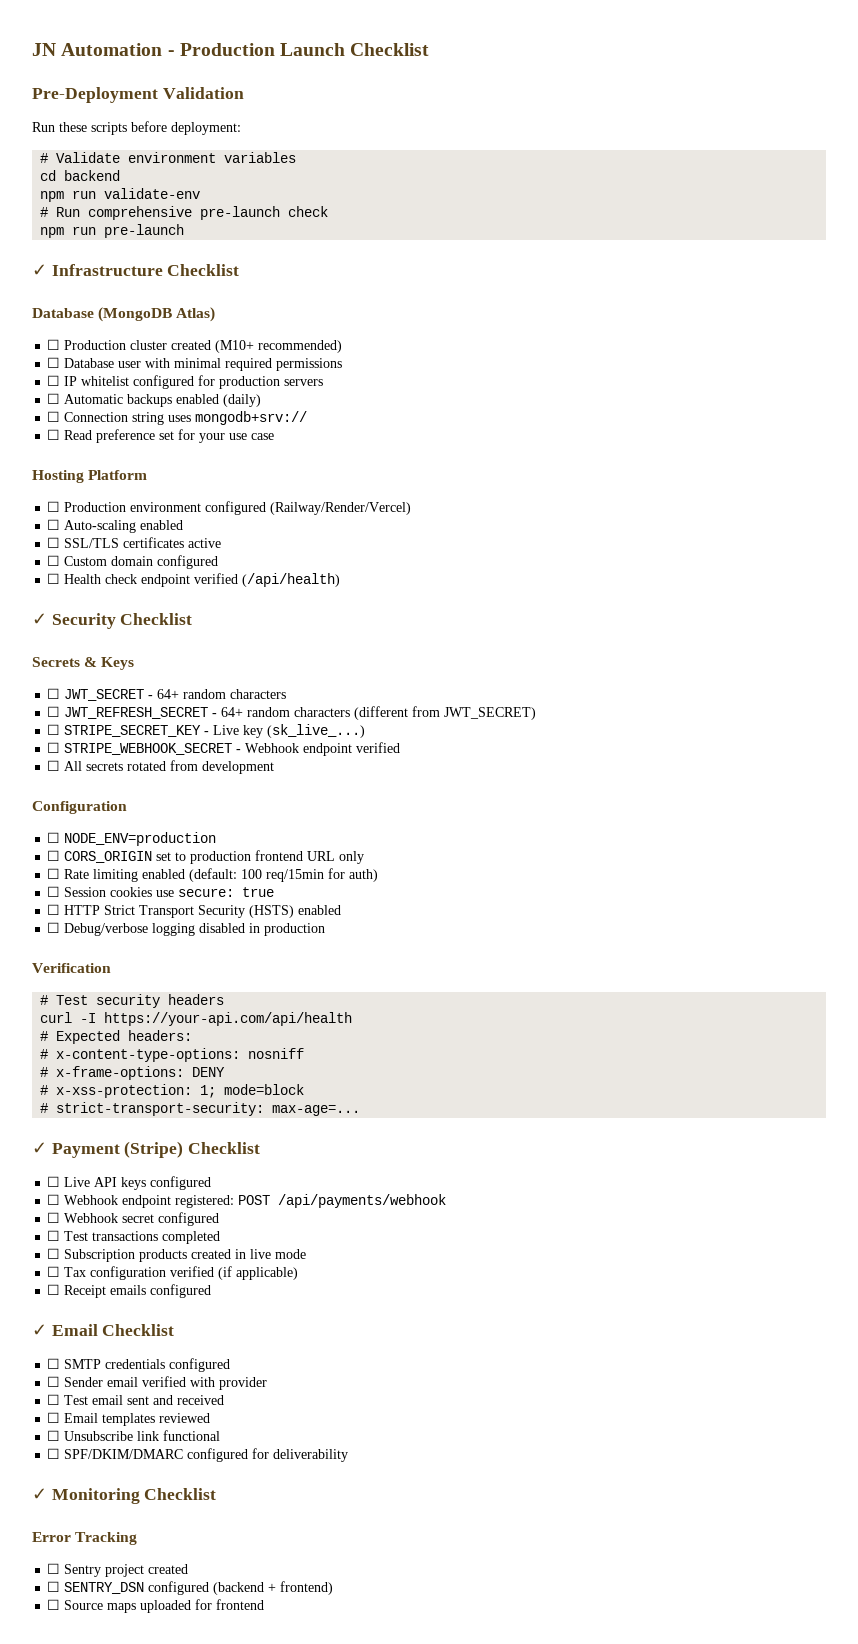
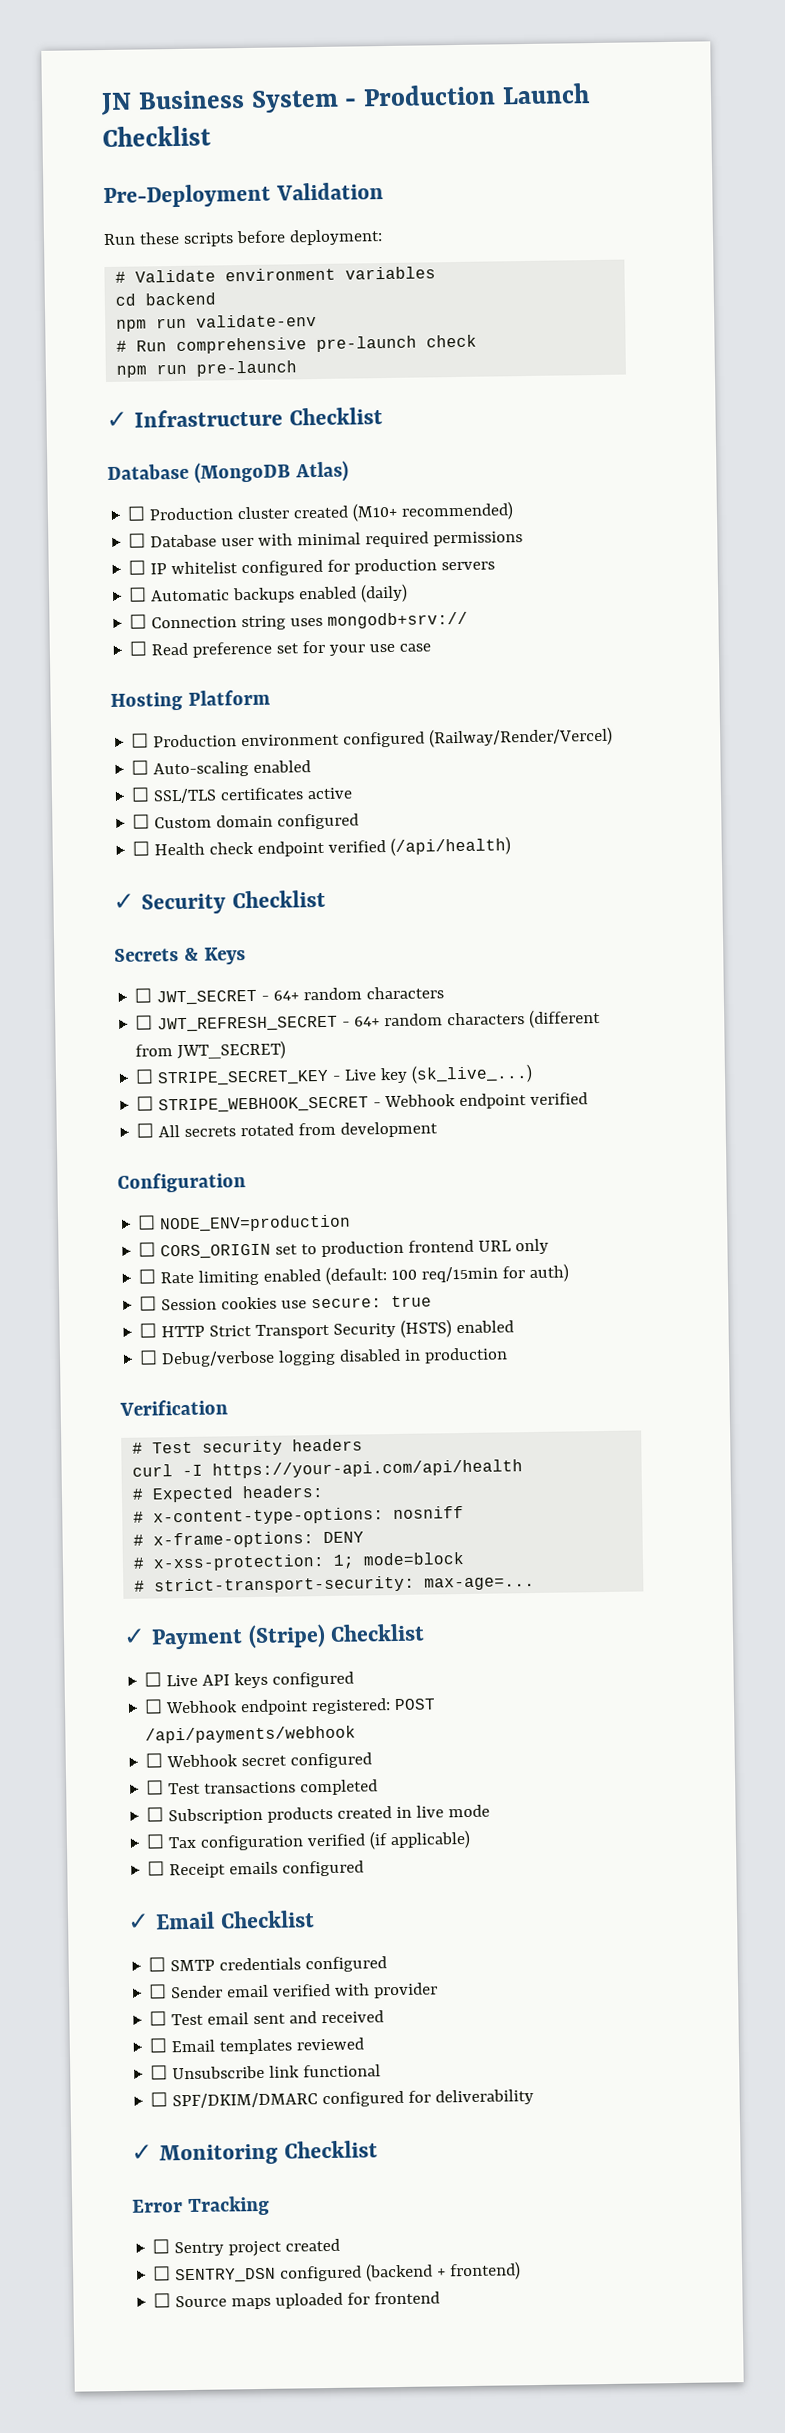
- JN Automation - Production Launch Checklist
+ JN Business System - Production Launch Checklist

